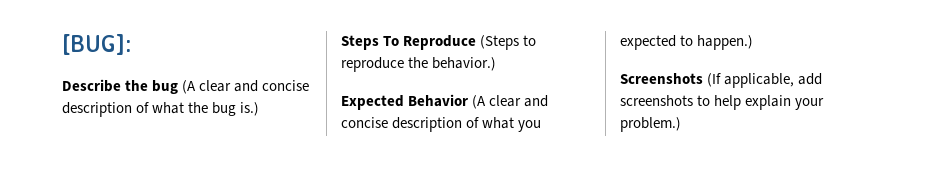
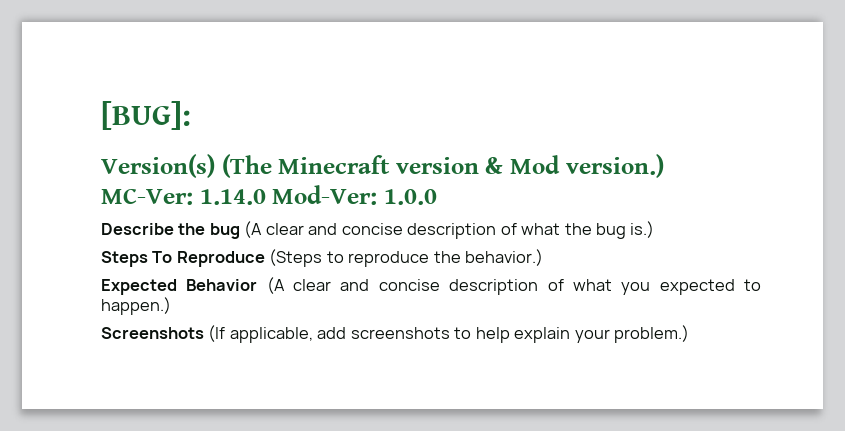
+ Version(s) (The Minecraft version & Mod version.) MC-Ver: 1.14.0 Mod-Ver: 1.0.0

